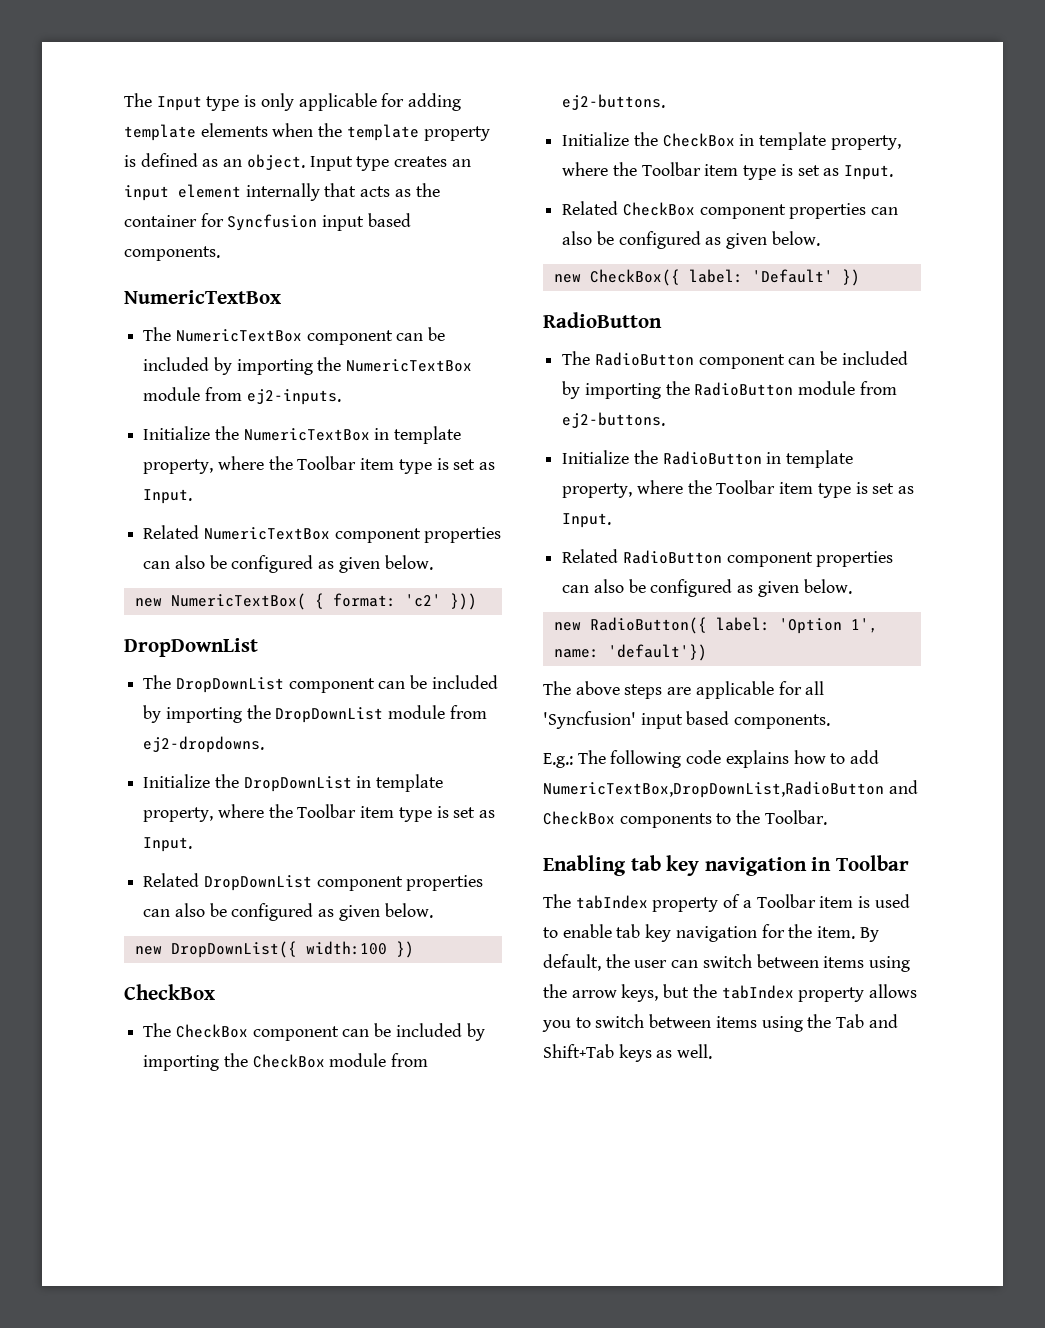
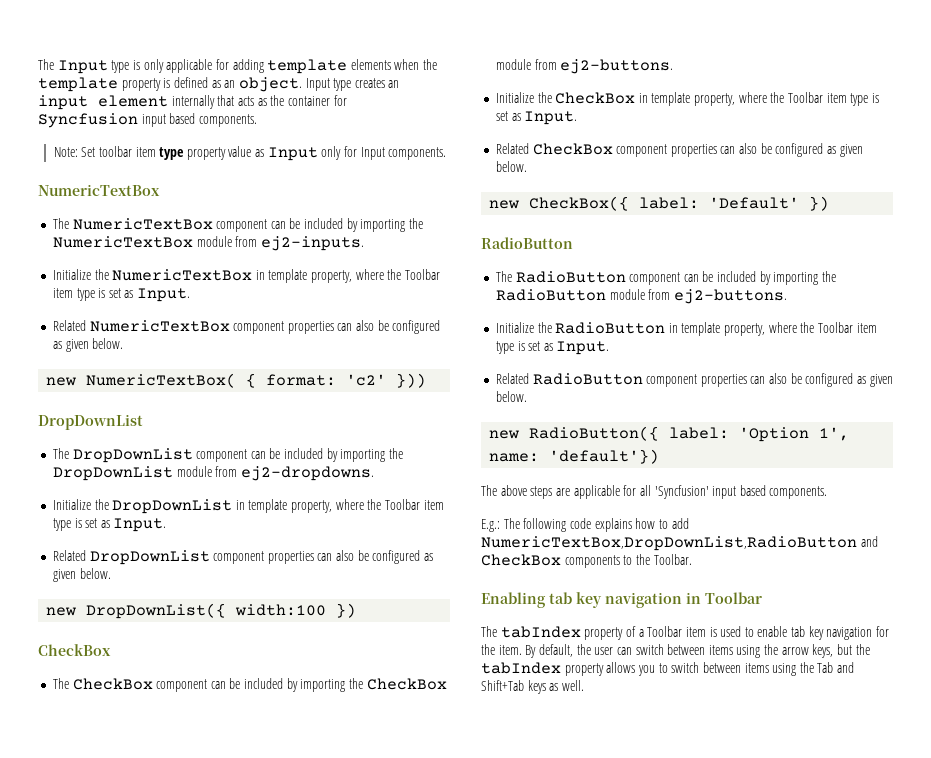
+ Note: Set toolbar item type property value as Input only for Input components.

